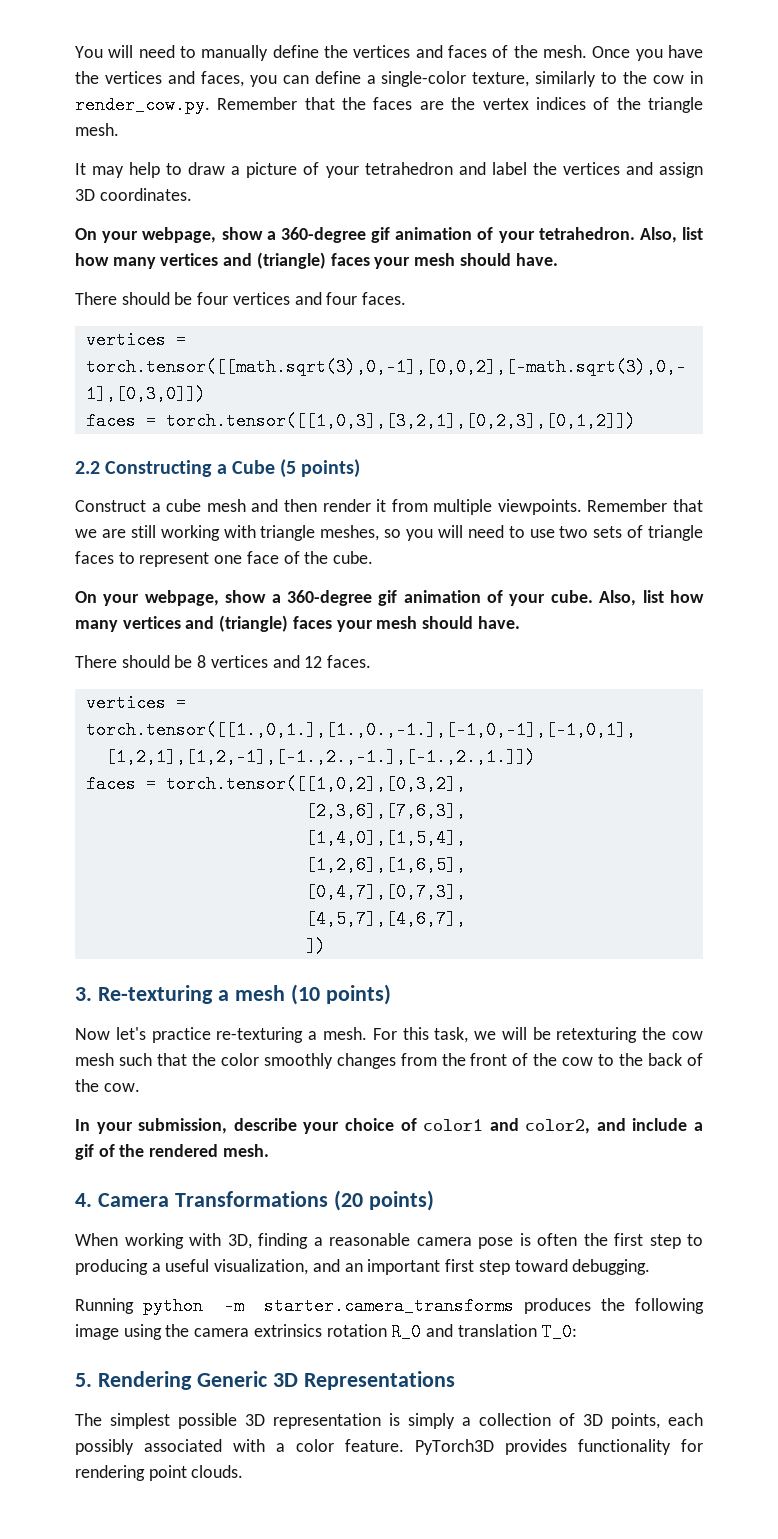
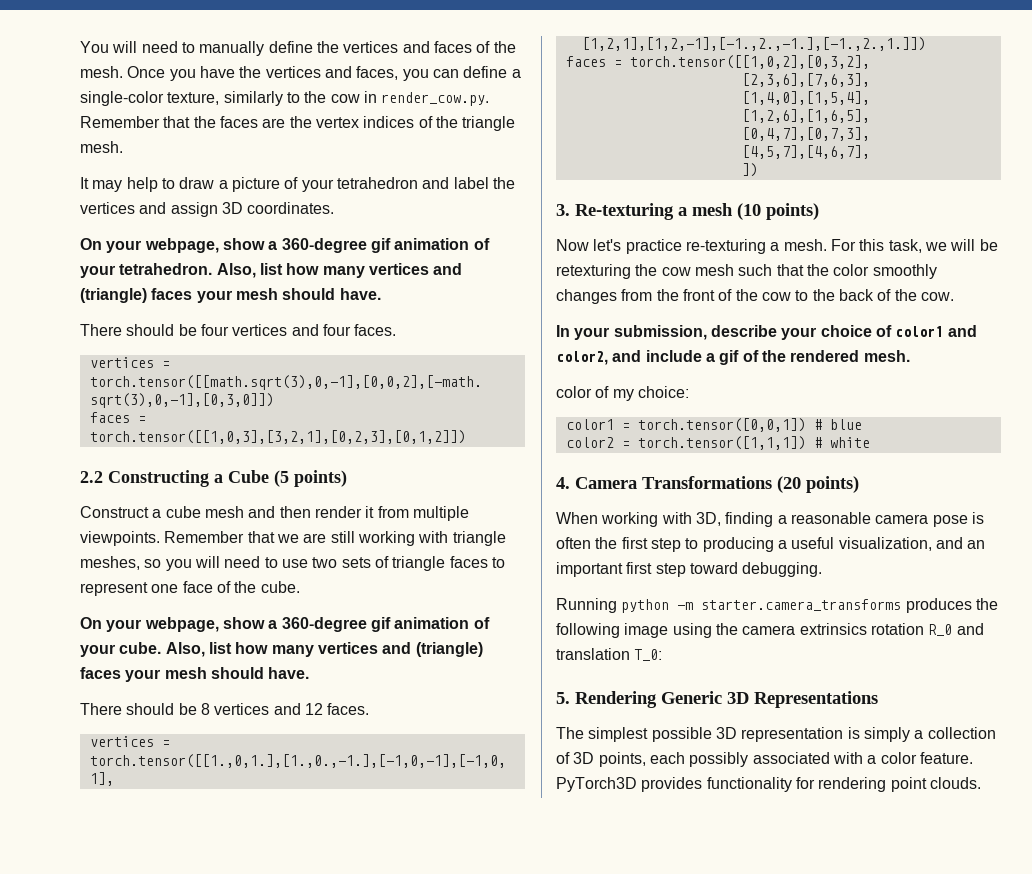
+ color of my choice:
+ color1 = torch.tensor([0,0,1]) # blue
+ color2 = torch.tensor([1,1,1]) # white

